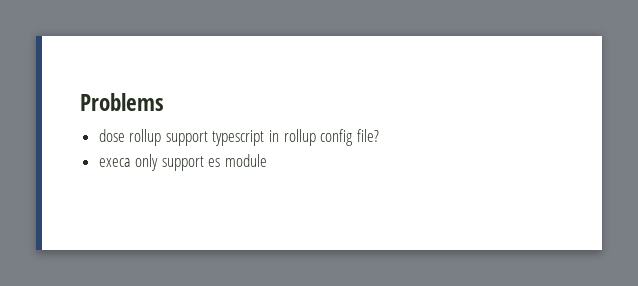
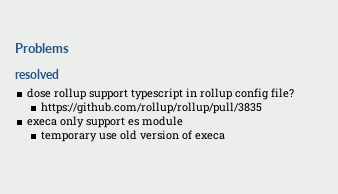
+ resolved
+ https://github.com/rollup/rollup/pull/3835
+ temporary use old version of execa

